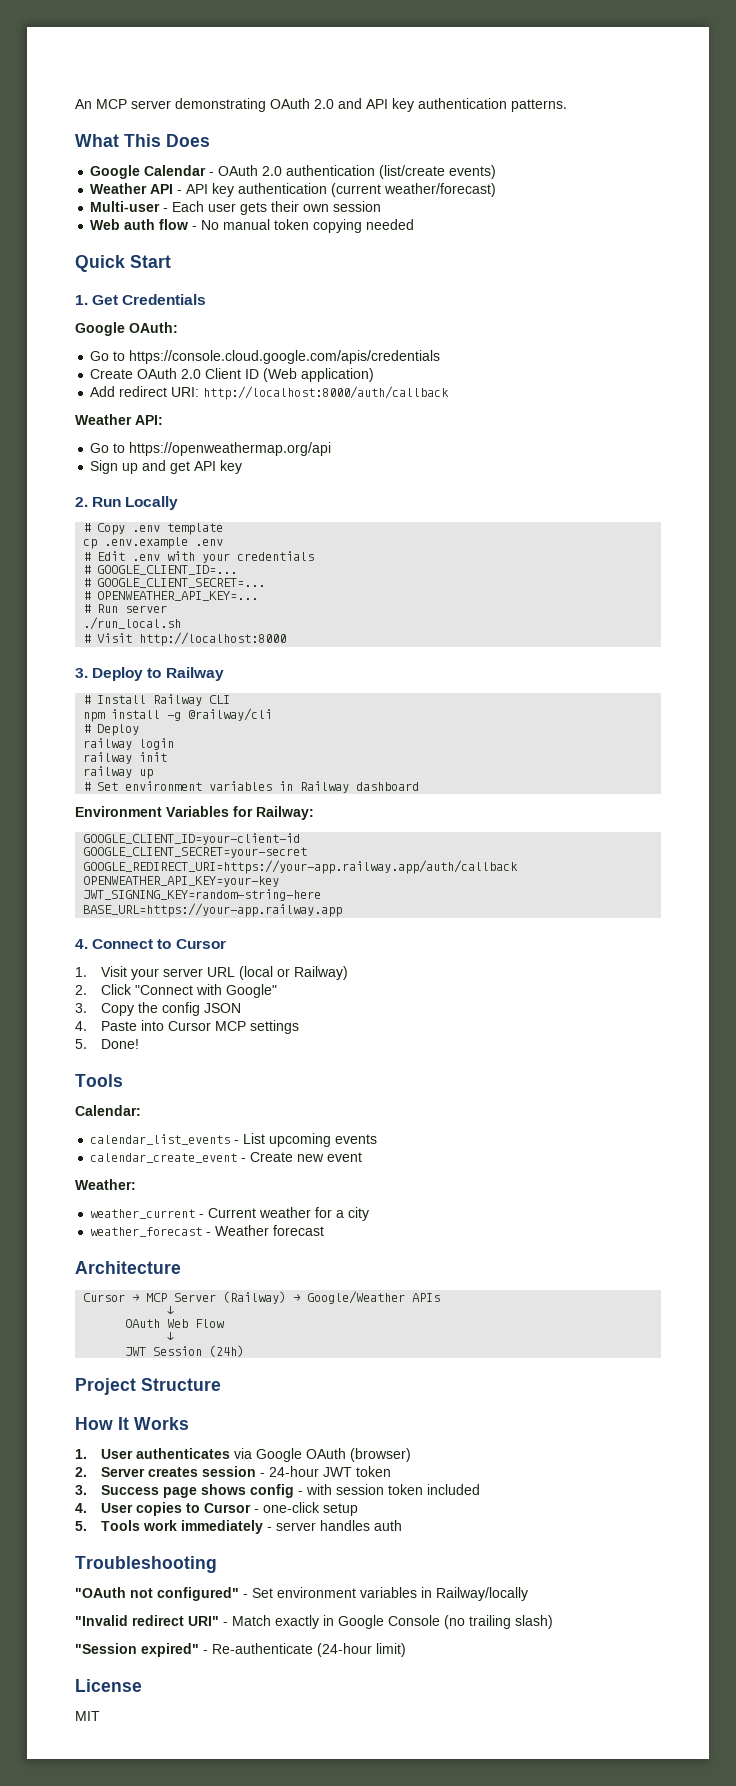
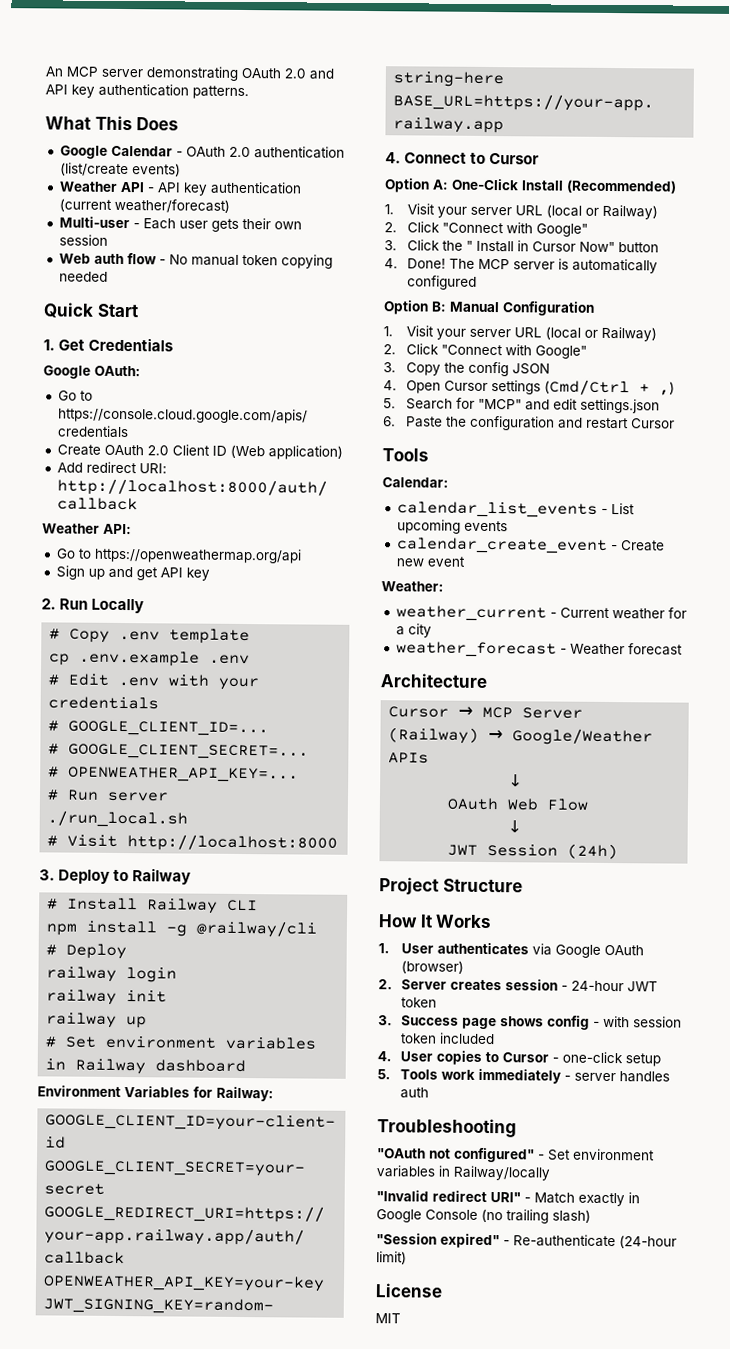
+ Option A: One-Click Install (Recommended)
+ 1. Visit your server URL (local or Railway)
+ 2. Click "Connect with Google"
+ 3. Click the " Install in Cursor Now" button
+ 4. Done! The MCP server is automatically configured
+ Option B: Manual Configuration
- 4. Paste into Cursor MCP settings
- 5. Done!
+ 4. Open Cursor settings (Cmd/Ctrl + ,)
+ 5. Search for "MCP" and edit settings.json
+ 6. Paste the configuration and restart Cursor

